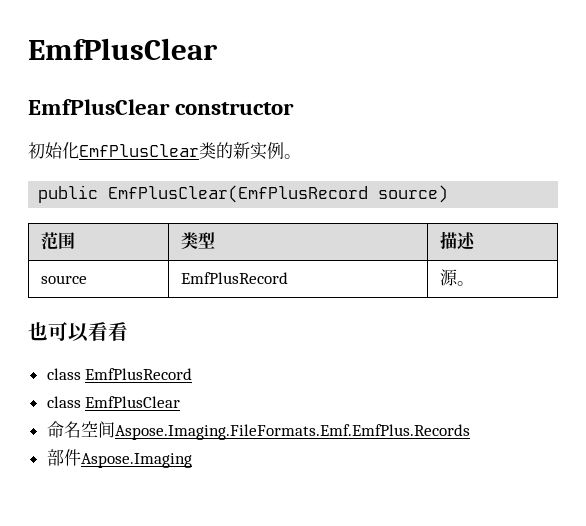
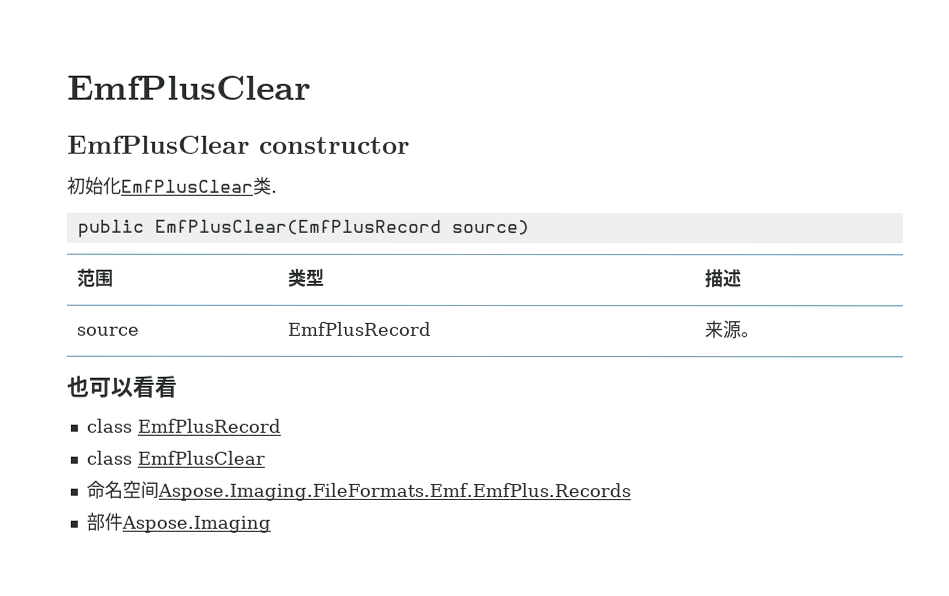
- 初始化EmfPlusClear类的新实例。
+ 初始化EmfPlusClear类.
- source | EmfPlusRecord | 源。
+ source | EmfPlusRecord | 来源。

